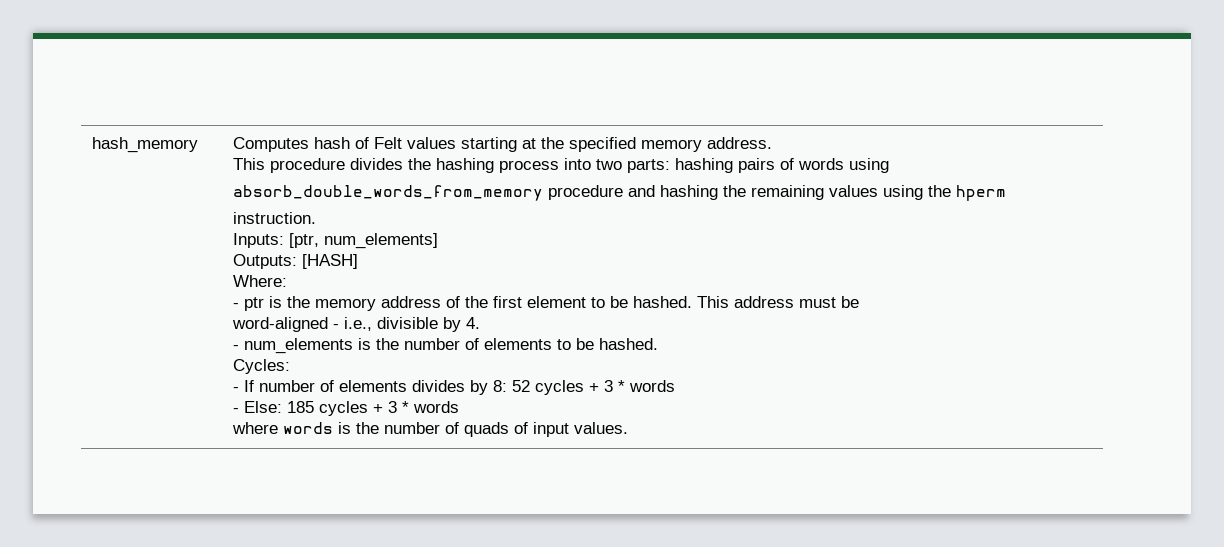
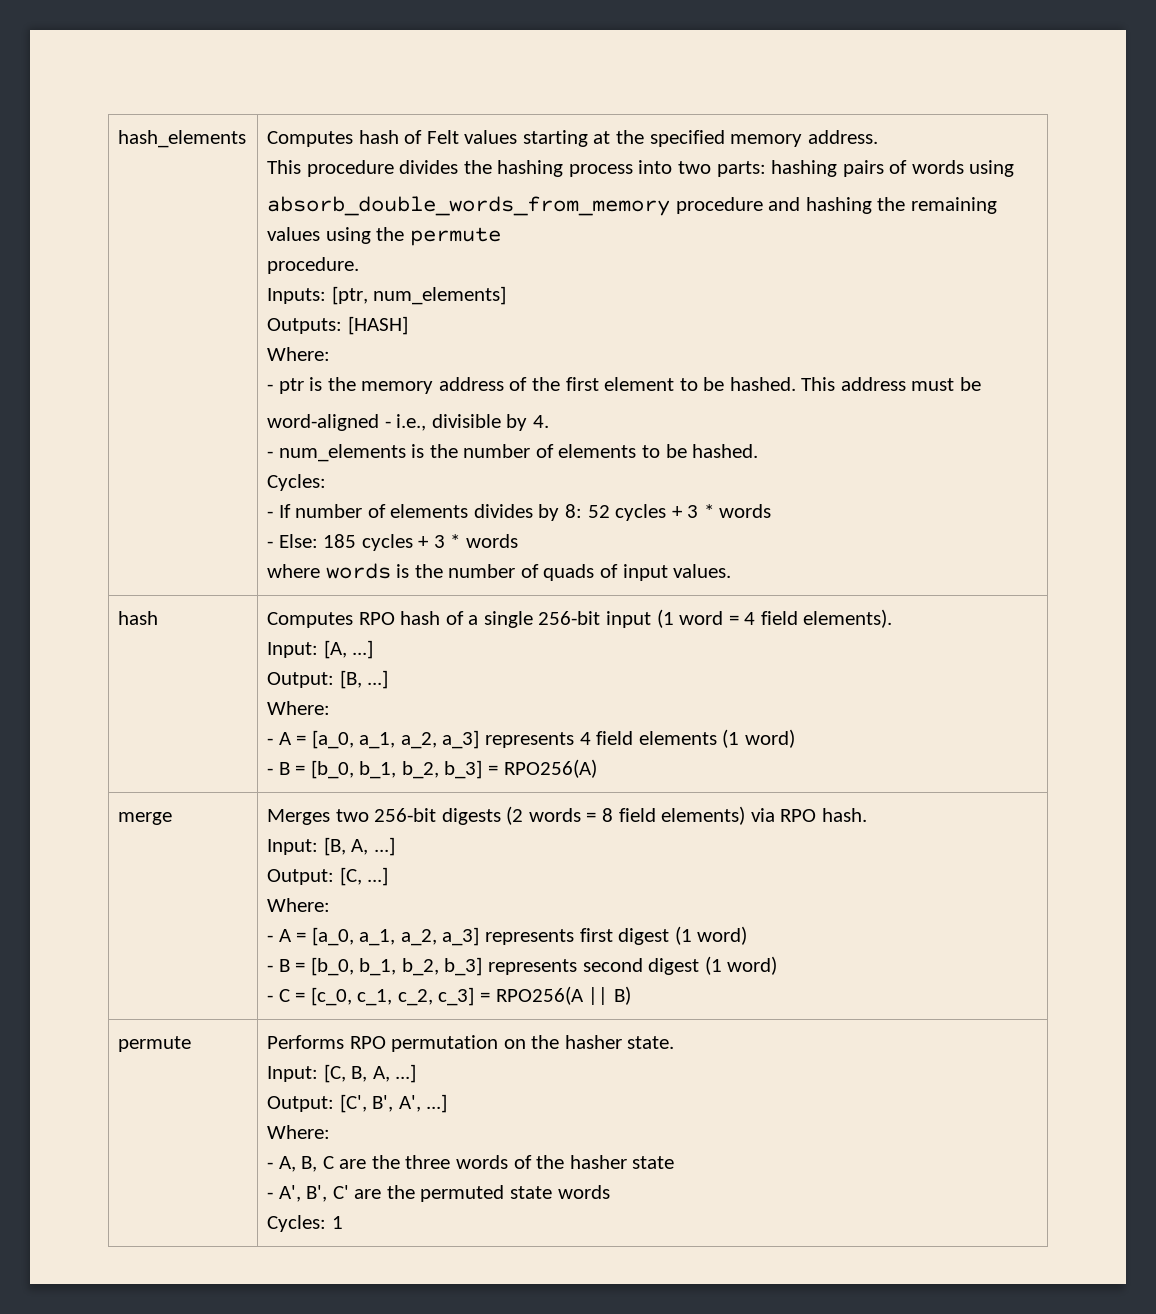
- hash_memory
+ hash_elements
- absorb_double_words_from_memory procedure and hashing the remaining values using the hperm
- instruction.
+ absorb_double_words_from_memory procedure and hashing the remaining values using the permute
+ procedure.
+ hash | Computes RPO hash of a single 256-bit input (1 word = 4 field elements).
+ Input: [A, ...]
+ Output: [B, ...]
+ Where:
+ - A = [a_0, a_1, a_2, a_3] represents 4 field elements (1 word)
+ - B = [b_0, b_1, b_2, b_3] = RPO256(A)
+ merge | Merges two 256-bit digests (2 words = 8 field elements) via RPO hash.
+ Input: [B, A, ...]
+ Output: [C, ...]
+ Where:
+ - A = [a_0, a_1, a_2, a_3] represents first digest (1 word)
+ - B = [b_0, b_1, b_2, b_3] represents second digest (1 word)
+ - C = [c_0, c_1, c_2, c_3] = RPO256(A || B)
+ permute | Performs RPO permutation on the hasher state.
+ Input: [C, B, A, ...]
+ Output: [C', B', A', ...]
+ Where:
+ - A, B, C are the three words of the hasher state
+ - A', B', C' are the permuted state words
+ Cycles: 1

